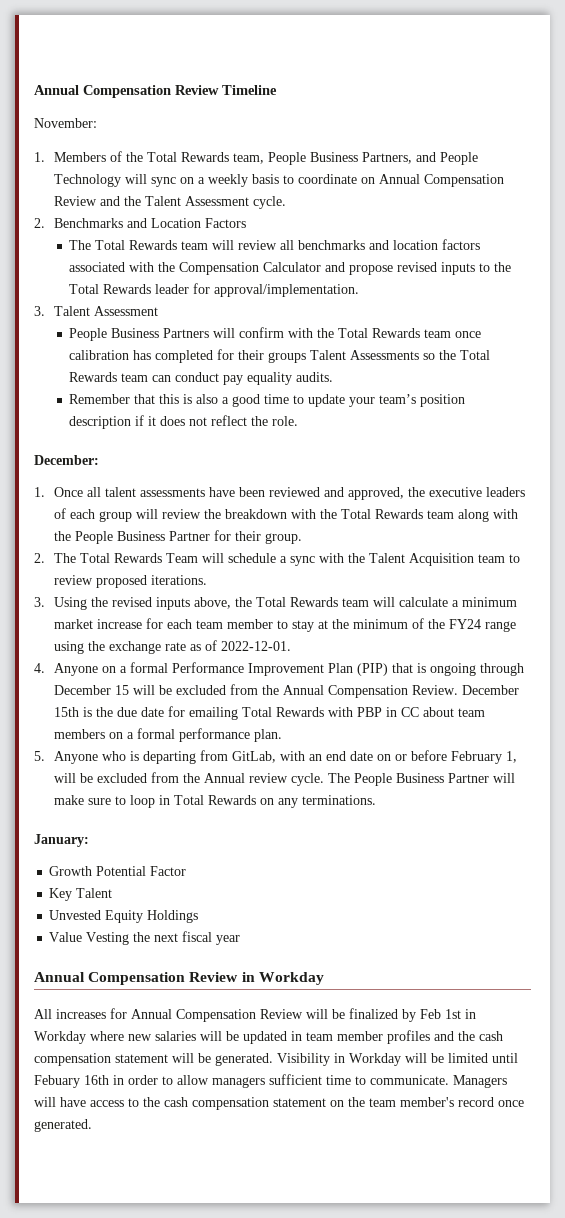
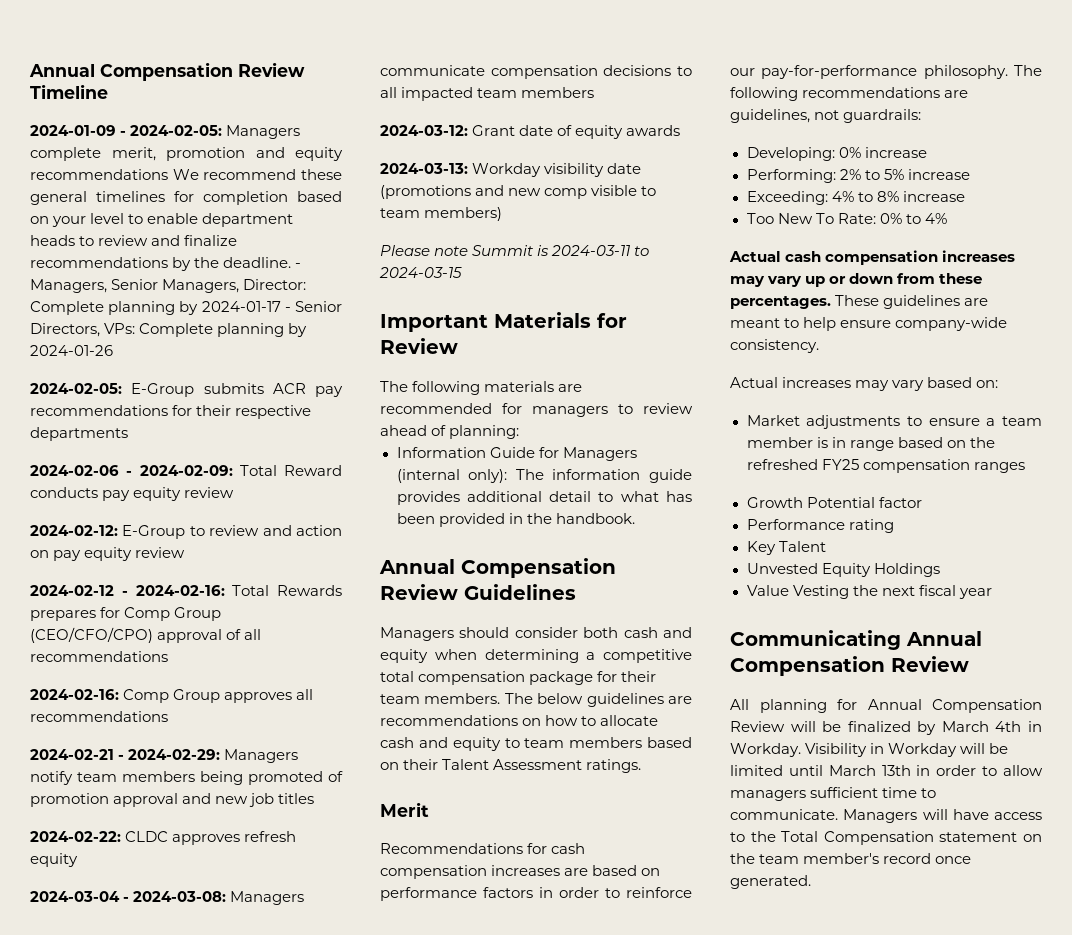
- November:
- 1. Members of the Total Rewards team, People Business Partners, and People Technology will sync on a weekly basis to coordinate on Annual Compensation Review and the Talent Assessment cycle.
- 2. Benchmarks and Location Factors
- The Total Rewards team will review all benchmarks and location factors associated with the Compensation Calculator and propose revised inputs to the Total Rewards leader for approval/implementation.
- 3. Talent Assessment
- People Business Partners will confirm with the Total Rewards team once calibration has completed for their groups Talent Assessments so the Total Rewards team can conduct pay equality audits.
- Remember that this is also a good time to update your team’s position description if it does not reflect the role.
- December:
- 1. Once all talent assessments have been reviewed and approved, the executive leaders of each group will review the breakdown with the Total Rewards team along with the People Business Partner for their group.
- 2. The Total Rewards Team will schedule a sync with the Talent Acquisition team to review proposed iterations.
- 3. Using the revised inputs above, the Total Rewards team will calculate a minimum market increase for each team member to stay at the minimum of the FY24 range using the exchange rate as of 2022-12-01.
- 4. Anyone on a formal Performance Improvement Plan (PIP) that is ongoing through December 15 will be excluded from the Annual Compensation Review. December 15th is the due date for emailing Total Rewards with PBP in CC about team members on a formal performance plan.
- 5. Anyone who is departing from GitLab, with an end date on or before February 1, will be excluded from the Annual review cycle. The People Business Partner will make sure to loop in Total Rewards on any terminations.
- January:
+ 2024-01-09 - 2024-02-05: Managers complete merit, promotion and equity recommendations We recommend these general timelines for completion based on your level to enable department heads to review and finalize recommendations by the deadline. - Managers, Senior Managers, Director: Complete planning by 2024-01-17 - Senior Directors, VPs: Complete planning by 2024-01-26
+ 2024-02-05: E-Group submits ACR pay recommendations for their respective departments
+ 2024-02-06 - 2024-02-09: Total Reward conducts pay equity review
+ 2024-02-12: E-Group to review and action on pay equity review
+ 2024-02-12 - 2024-02-16: Total Rewards prepares for Comp Group (CEO/CFO/CPO) approval of all recommendations
+ 2024-02-16: Comp Group approves all recommendations
+ 2024-02-21 - 2024-02-29: Managers notify team members being promoted of promotion approval and new job titles
+ 2024-02-22: CLDC approves refresh equity
+ 2024-03-04 - 2024-03-08: Managers communicate compensation decisions to all impacted team members
+ 2024-03-12: Grant date of equity awards
+ 2024-03-13: Workday visibility date (promotions and new comp visible to team members)
+ Please note Summit is 2024-03-11 to 2024-03-15
+ Important Materials for Review
+ The following materials are recommended for managers to review ahead of planning:
+ Information Guide for Managers (internal only): The information guide provides additional detail to what has been provided in the handbook.
+ Annual Compensation Review Guidelines
+ Managers should consider both cash and equity when determining a competitive total compensation package for their team members. The below guidelines are recommendations on how to allocate cash and equity to team members based on their Talent Assessment ratings.
+ Merit
+ Recommendations for cash compensation increases are based on performance factors in order to reinforce our pay-for-performance philosophy. The following recommendations are guidelines, not guardrails:
+ Developing: 0% increase
+ Performing: 2% to 5% increase
+ Exceeding: 4% to 8% increase
+ Too New To Rate: 0% to 4%
+ Actual cash compensation increases may vary up or down from these percentages. These guidelines are meant to help ensure company-wide consistency.
+ Actual increases may vary based on:
+ Market adjustments to ensure a team member is in range based on the refreshed FY25 compensation ranges
- Growth Potential Factor
+ Growth Potential factor
+ Performance rating
- Annual Compensation Review in Workday
+ Communicating Annual Compensation Review
- All increases for Annual Compensation Review will be finalized by Feb 1st in Workday where new salaries will be updated in team member profiles and the cash compensation statement will be generated.
+ All planning for Annual Compensation Review will be finalized by March 4th in Workday.
- Visibility in Workday will be limited until Febuary 16th in order to allow managers sufficient time to communicate.
+ Visibility in Workday will be limited until March 13th in order to allow managers sufficient time to communicate.
- Managers will have access to the cash compensation statement on the team member's record once generated.
+ Managers will have access to the Total Compensation statement on the team member's record once generated.

